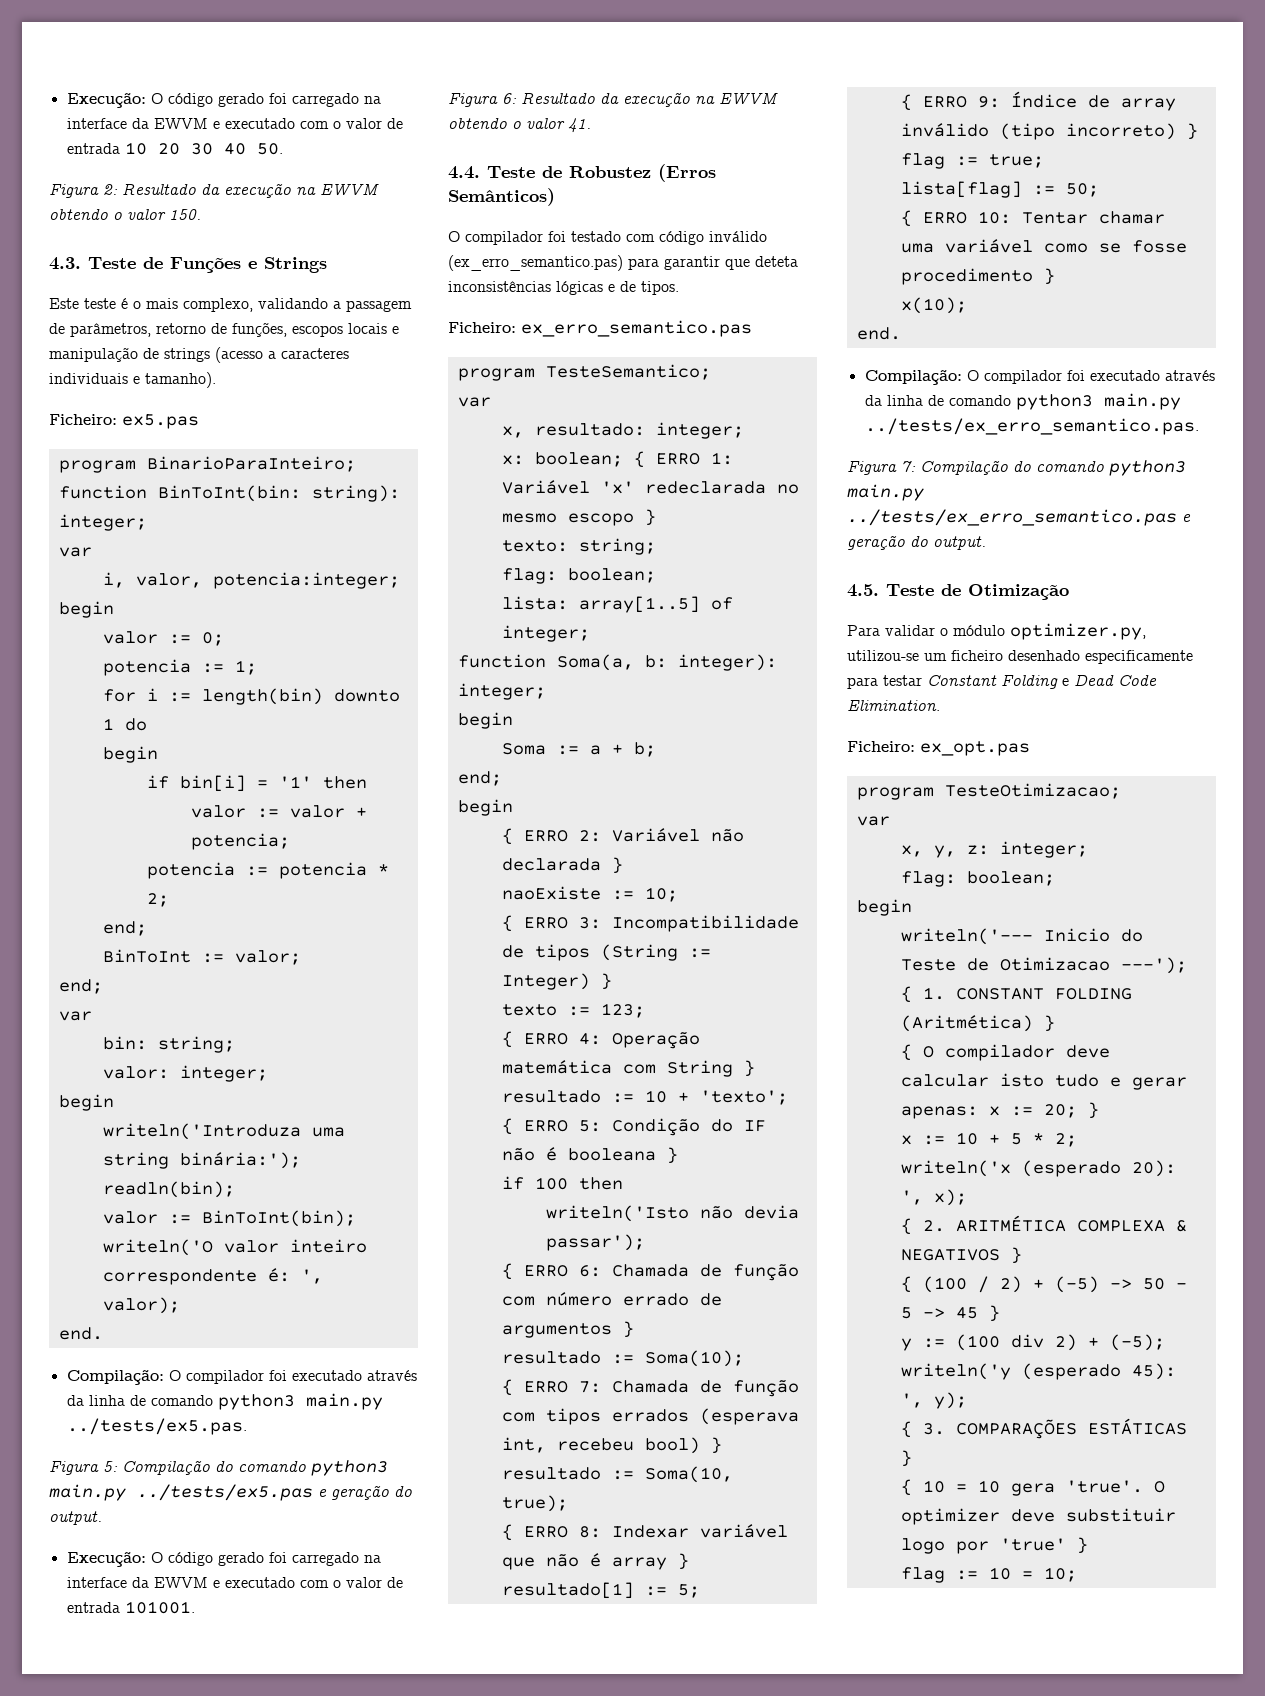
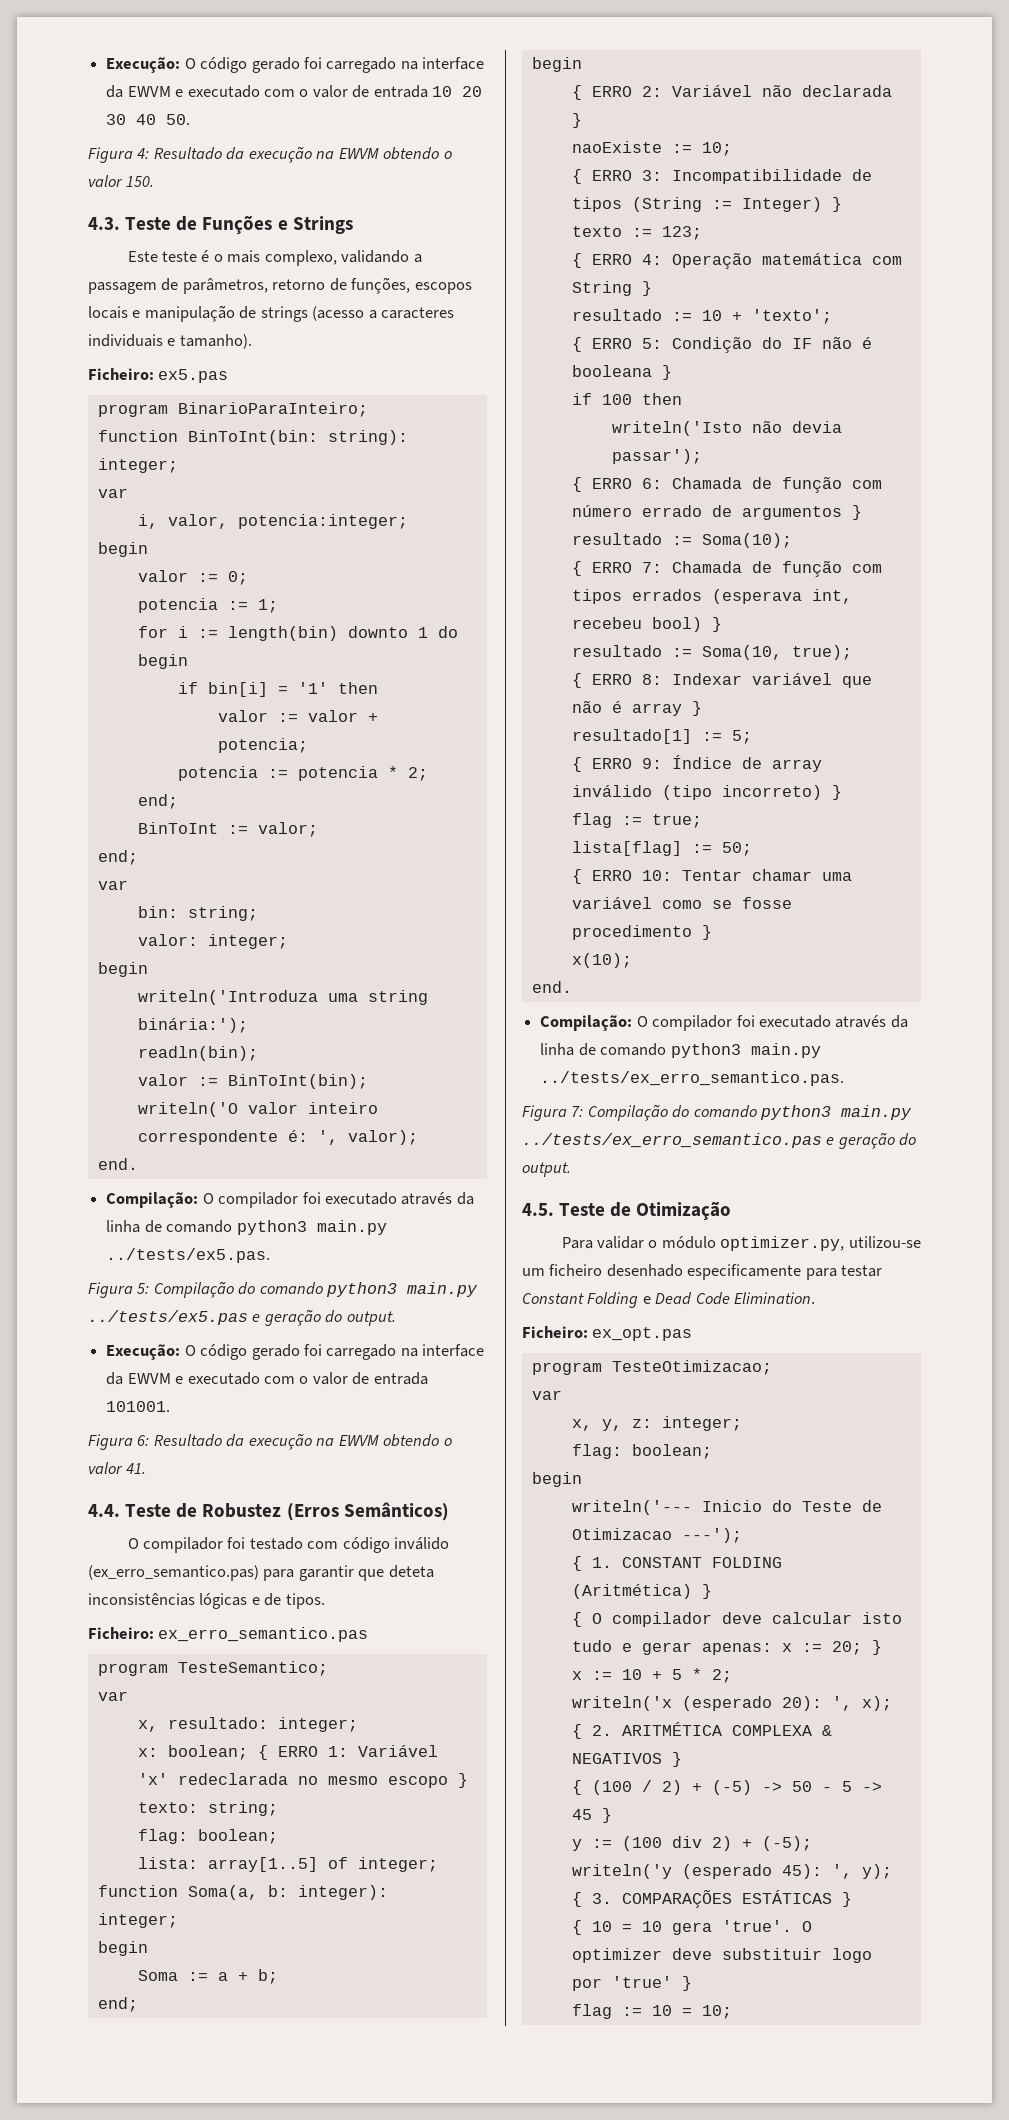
- Figura 2: Resultado da execução na EWVM obtendo o valor 150.
+ Figura 4: Resultado da execução na EWVM obtendo o valor 150.

